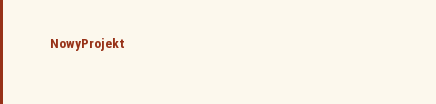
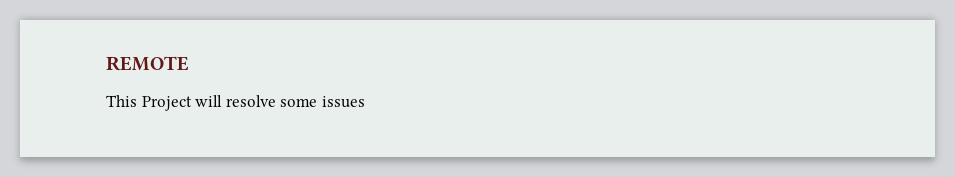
- NowyProjekt
+ REMOTE
+ This Project will resolve some issues

